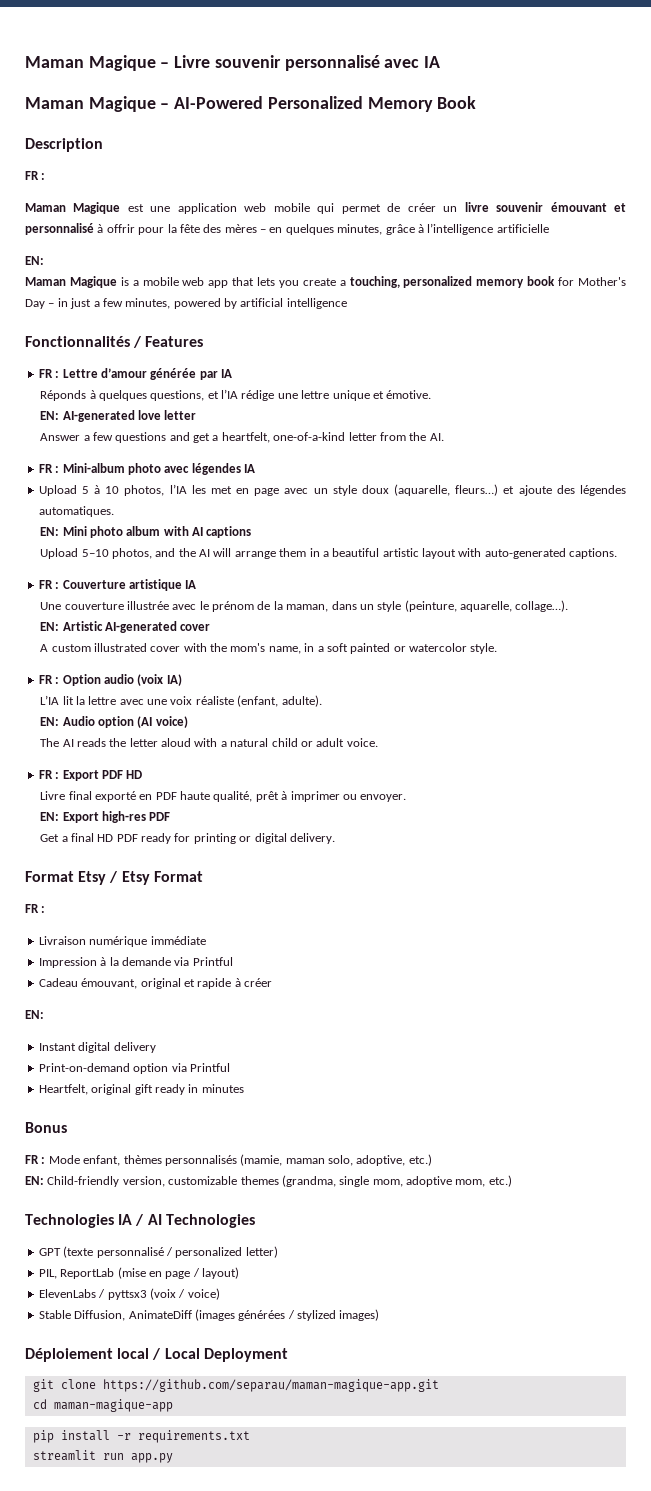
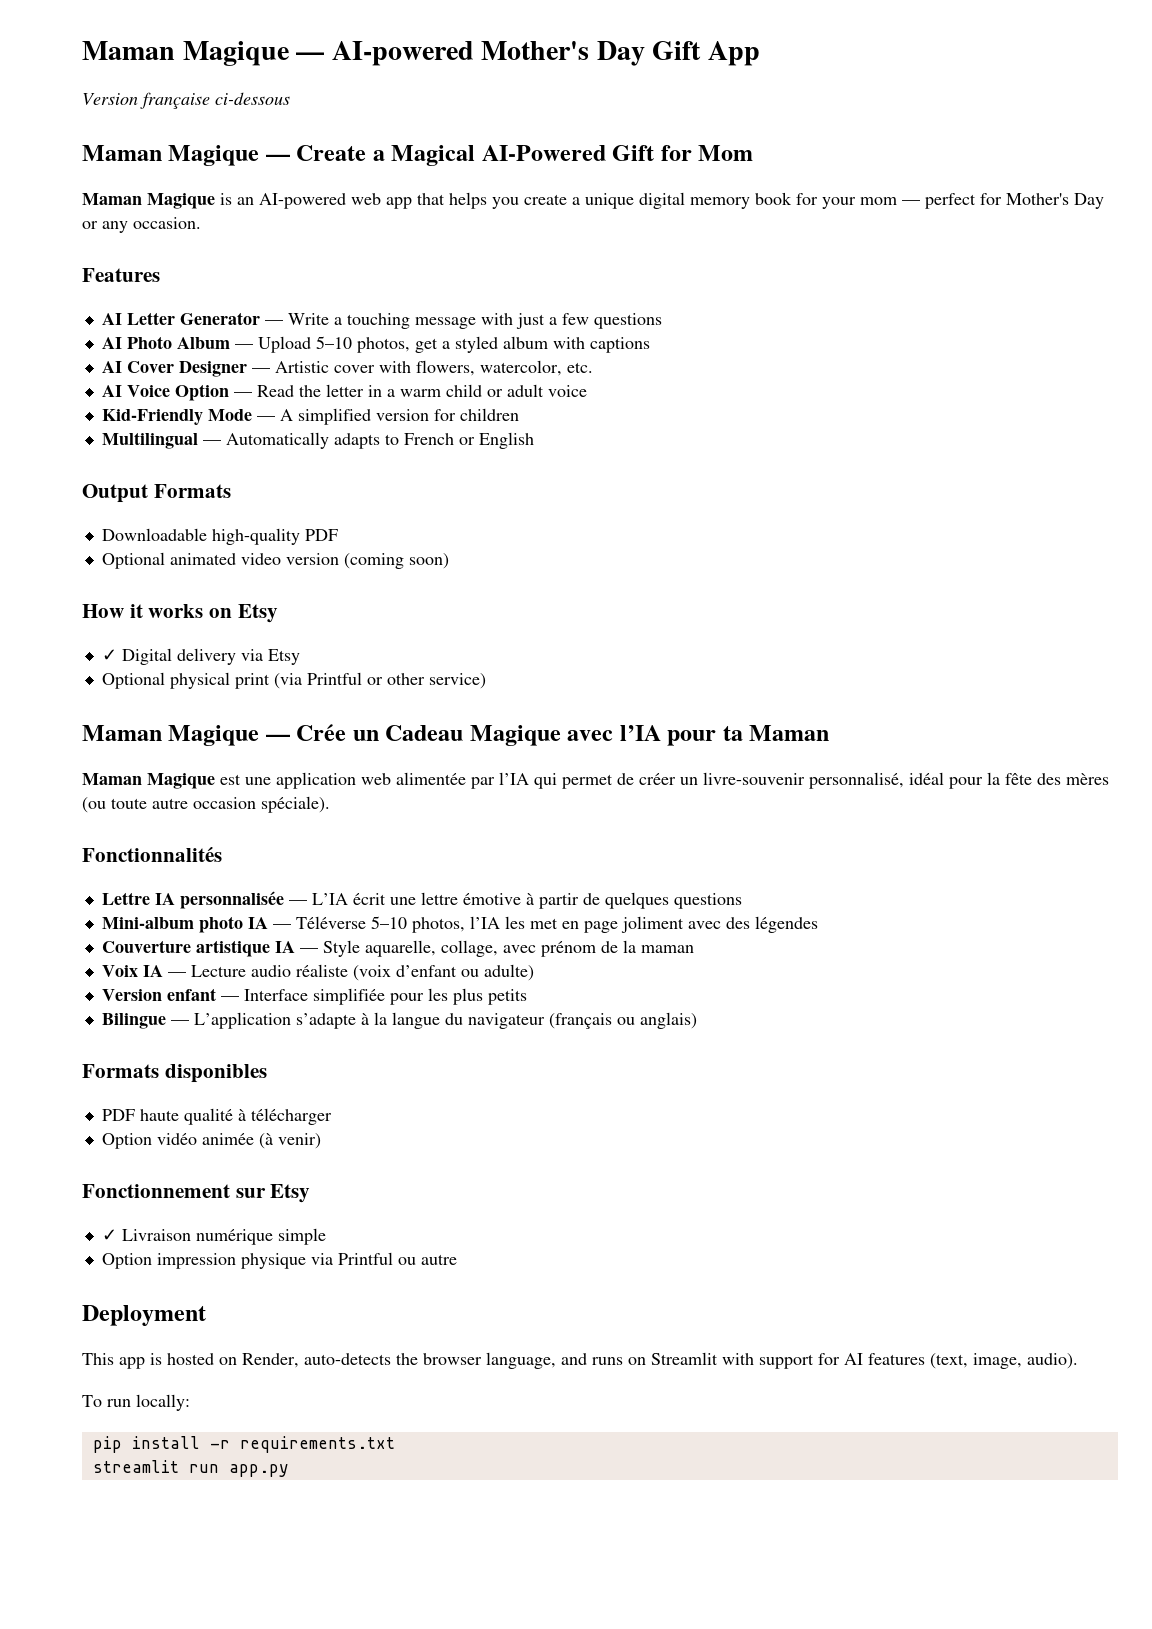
- Maman Magique – Livre souvenir personnalisé avec IA
- Maman Magique – AI-Powered Personalized Memory Book
- Description
- FR :
+ Maman Magique — AI-powered Mother's Day Gift App
+ Version française ci-dessous
+ Maman Magique — Create a Magical AI-Powered Gift for Mom
+ Maman Magique is an AI-powered web app that helps you create a unique digital memory book for your mom — perfect for Mother's Day or any occasion.
+ Features
+ AI Letter Generator — Write a touching message with just a few questions
+ AI Photo Album — Upload 5–10 photos, get a styled album with captions
+ AI Cover Designer — Artistic cover with flowers, watercolor, etc.
+ AI Voice Option — Read the letter in a warm child or adult voice
+ Kid-Friendly Mode — A simplified version for children
+ Multilingual — Automatically adapts to French or English
+ Output Formats
+ Downloadable high-quality PDF
+ Optional animated video version (coming soon)
+ How it works on Etsy
+ ✓ Digital delivery via Etsy
+ Optional physical print (via Printful or other service)
+ Maman Magique — Crée un Cadeau Magique avec l’IA pour ta Maman
- Maman Magique est une application web mobile qui permet de créer un livre souvenir émouvant et personnalisé à offrir pour la fête des mères – en quelques minutes, grâce à l’intelligence artificielle
- EN:
- Maman Magique is a mobile web app that lets you create a touching, personalized memory book for Mother's Day – in just a few minutes, powered by artificial intelligence
- Fonctionnalités / Features
- FR : Lettre d’amour générée par IA
- Réponds à quelques questions, et l’IA rédige une lettre unique et émotive.
- EN: AI-generated love letter
- Answer a few questions and get a heartfelt, one-of-a-kind letter from the AI.
- FR : Mini-album photo avec légendes IA
- Upload 5 à 10 photos, l’IA les met en page avec un style doux (aquarelle, fleurs…) et ajoute des légendes automatiques.
- EN: Mini photo album with AI captions
- Upload 5–10 photos, and the AI will arrange them in a beautiful artistic layout with auto-generated captions.
- FR : Couverture artistique IA
- Une couverture illustrée avec le prénom de la maman, dans un style (peinture, aquarelle, collage…).
- EN: Artistic AI-generated cover
- A custom illustrated cover with the mom's name, in a soft painted or watercolor style.
- FR : Option audio (voix IA)
- L’IA lit la lettre avec une voix réaliste (enfant, adulte).
- EN: Audio option (AI voice)
- The AI reads the letter aloud with a natural child or adult voice.
- FR : Export PDF HD
- Livre final exporté en PDF haute qualité, prêt à imprimer ou envoyer.
- EN: Export high-res PDF
- Get a final HD PDF ready for printing or digital delivery.
- Format Etsy / Etsy Format
- FR :
- Livraison numérique immédiate
- Impression à la demande via Printful
- Cadeau émouvant, original et rapide à créer
- EN:
- Instant digital delivery
- Print-on-demand option via Printful
- Heartfelt, original gift ready in minutes
- Bonus
- FR : Mode enfant, thèmes personnalisés (mamie, maman solo, adoptive, etc.)
- EN: Child-friendly version, customizable themes (grandma, single mom, adoptive mom, etc.)
- Technologies IA / AI Technologies
- GPT (texte personnalisé / personalized letter)
- PIL, ReportLab (mise en page / layout)
- ElevenLabs / pyttsx3 (voix / voice)
- Stable Diffusion, AnimateDiff (images générées / stylized images)
- Déploiement local / Local Deployment
- git clone https://github.com/separau/maman-magique-app.git
- cd maman-magique-app
+ Maman Magique est une application web alimentée par l’IA qui permet de créer un livre-souvenir personnalisé, idéal pour la fête des mères (ou toute autre occasion spéciale).
+ Fonctionnalités
+ Lettre IA personnalisée — L’IA écrit une lettre émotive à partir de quelques questions
+ Mini-album photo IA — Téléverse 5–10 photos, l’IA les met en page joliment avec des légendes
+ Couverture artistique IA — Style aquarelle, collage, avec prénom de la maman
+ Voix IA — Lecture audio réaliste (voix d’enfant ou adulte)
+ Version enfant — Interface simplifiée pour les plus petits
+ Bilingue — L’application s’adapte à la langue du navigateur (français ou anglais)
+ Formats disponibles
+ PDF haute qualité à télécharger
+ Option vidéo animée (à venir)
+ Fonctionnement sur Etsy
+ ✓ Livraison numérique simple
+ Option impression physique via Printful ou autre
+ Deployment
+ This app is hosted on Render, auto-detects the browser language, and runs on Streamlit with support for AI features (text, image, audio).
+ To run locally:

